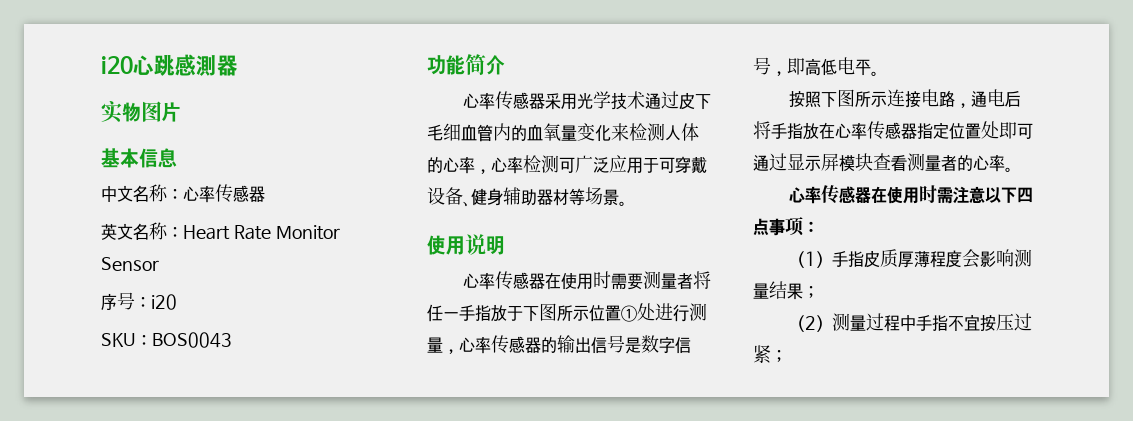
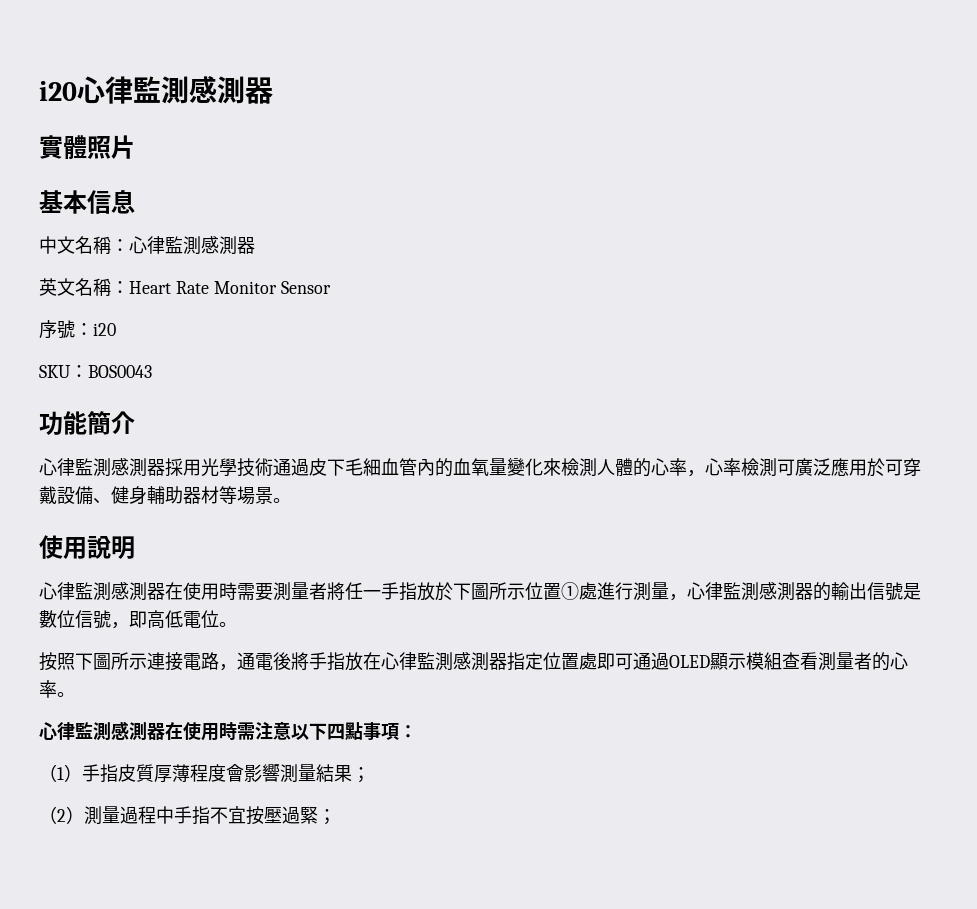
- i20心跳感測器
- 实物图片
+ i20心律監測感測器
+ 實體照片
- 中文名称：心率传感器
+ 中文名稱：心律監測感測器
- 英文名称：Heart Rate Monitor Sensor
+ 英文名稱：Heart Rate Monitor Sensor
- 序号：i20
+ 序號：i20
- 功能简介
+ 功能簡介
- 心率传感器采用光学技术通过皮下毛细血管内的血氧量变化来检测人体的心率，心率检测可广泛应用于可穿戴设备、健身辅助器材等场景。
+ 心律監測感測器採用光學技術通過皮下毛細血管內的血氧量變化來檢測人體的心率，心率檢測可廣泛應用於可穿戴設備、健身輔助器材等場景。
- 使用说明
+ 使用說明
- 心率传感器在使用时需要测量者将任一手指放于下图所示位置①处进行测量，心率传感器的输出信号是数字信号，即高低电平。
+ 心律監測感測器在使用時需要測量者將任一手指放於下圖所示位置①處進行測量，心律監測感測器的輸出信號是數位信號，即高低電位。
- 按照下图所示连接电路，通电后将手指放在心率传感器指定位置处即可通过显示屏模块查看测量者的心率。
+ 按照下圖所示連接電路，通電後將手指放在心律監測感測器指定位置處即可通過OLED顯示模組查看測量者的心率。
- 心率传感器在使用时需注意以下四点事项：
+ 心律監測感測器在使用時需注意以下四點事項：
- （1）手指皮质厚薄程度会影响测量结果；
+ （1）手指皮質厚薄程度會影響測量結果；
- （2）测量过程中手指不宜按压过紧；
+ （2）測量過程中手指不宜按壓過緊；

